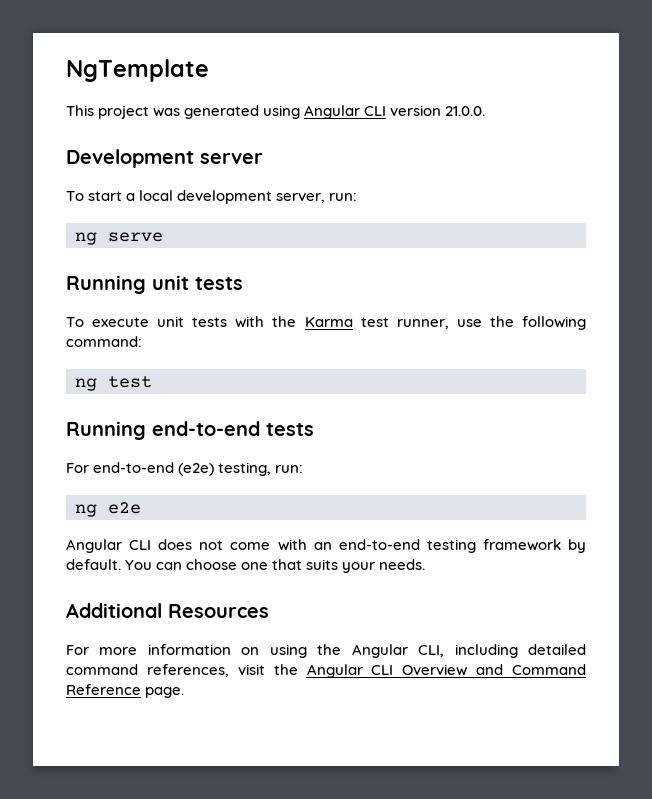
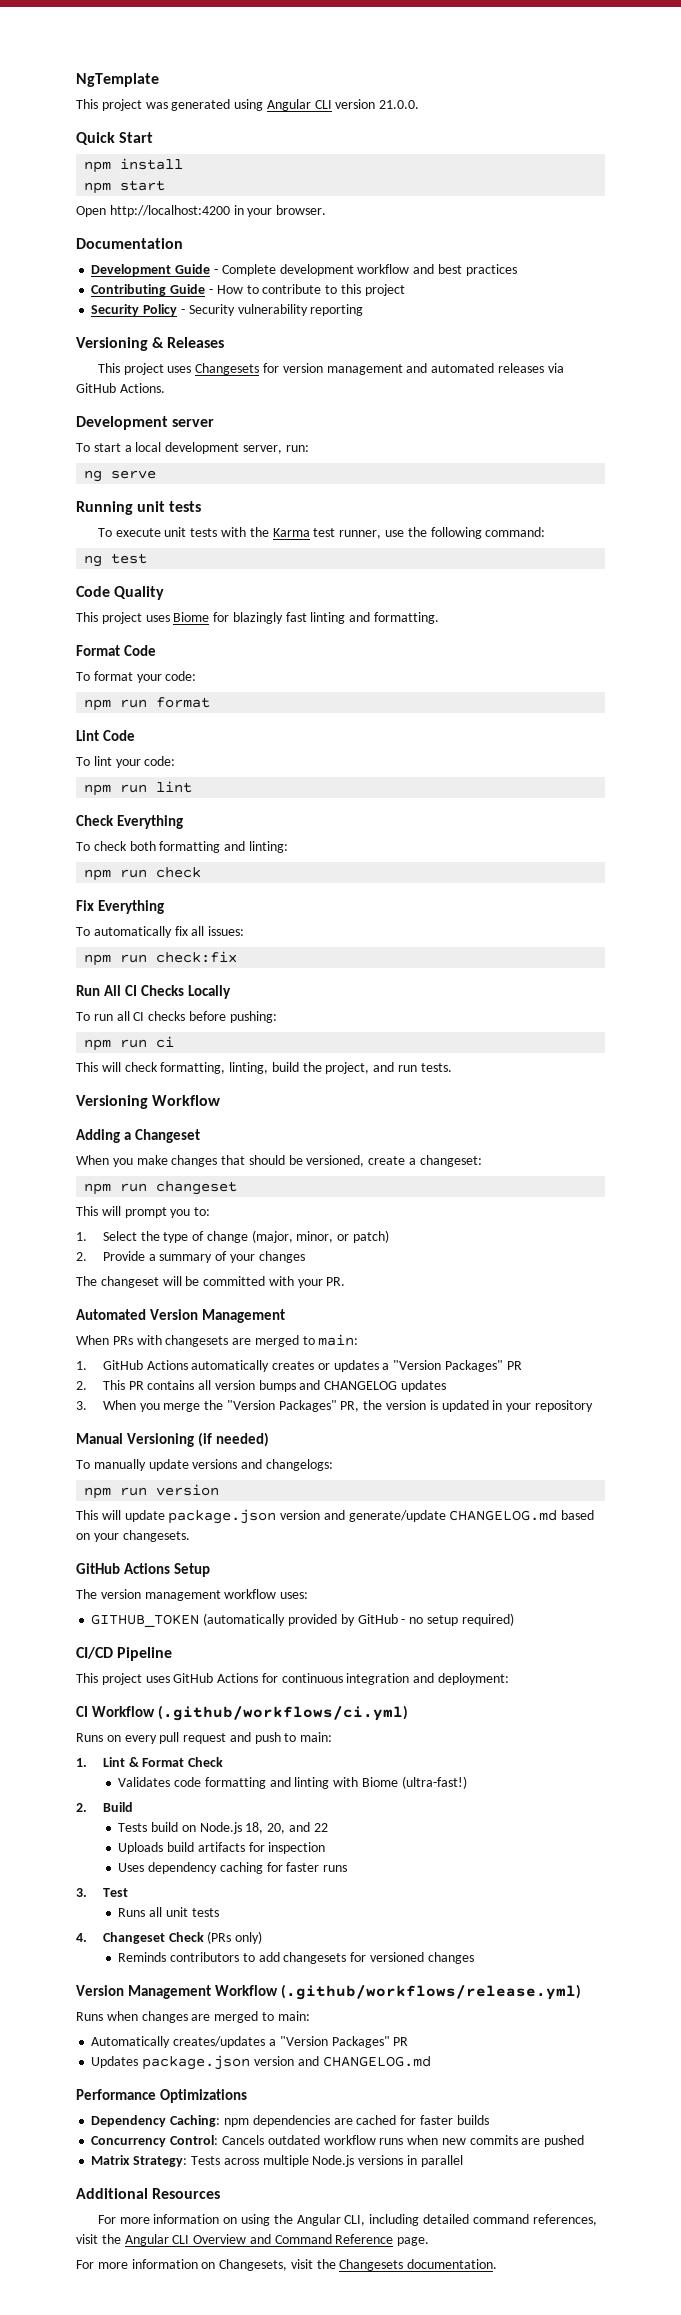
+ Quick Start
+ npm install
+ npm start
+ Open http://localhost:4200 in your browser.
+ Documentation
+ Development Guide - Complete development workflow and best practices
+ Contributing Guide - How to contribute to this project
+ Security Policy - Security vulnerability reporting
+ Versioning & Releases
+ This project uses Changesets for version management and automated releases via GitHub Actions.
- Running end-to-end tests
- For end-to-end (e2e) testing, run:
- ng e2e
- Angular CLI does not come with an end-to-end testing framework by default. You can choose one that suits your needs.
+ Code Quality
+ This project uses Biome for blazingly fast linting and formatting.
+ Format Code
+ To format your code:
+ npm run format
+ Lint Code
+ To lint your code:
+ npm run lint
+ Check Everything
+ To check both formatting and linting:
+ npm run check
+ Fix Everything
+ To automatically fix all issues:
+ npm run check:fix
+ Run All CI Checks Locally
+ To run all CI checks before pushing:
+ npm run ci
+ This will check formatting, linting, build the project, and run tests.
+ Versioning Workflow
+ Adding a Changeset
+ When you make changes that should be versioned, create a changeset:
+ npm run changeset
+ This will prompt you to:
+ 1. Select the type of change (major, minor, or patch)
+ 2. Provide a summary of your changes
+ The changeset will be committed with your PR.
+ Automated Version Management
+ When PRs with changesets are merged to main:
+ 1. GitHub Actions automatically creates or updates a "Version Packages" PR
+ 2. This PR contains all version bumps and CHANGELOG updates
+ 3. When you merge the "Version Packages" PR, the version is updated in your repository
+ Manual Versioning (if needed)
+ To manually update versions and changelogs:
+ npm run version
+ This will update package.json version and generate/update CHANGELOG.md based on your changesets.
+ GitHub Actions Setup
+ The version management workflow uses:
+ GITHUB_TOKEN (automatically provided by GitHub - no setup required)
+ CI/CD Pipeline
+ This project uses GitHub Actions for continuous integration and deployment:
+ CI Workflow (.github/workflows/ci.yml)
+ Runs on every pull request and push to main:
+ 1. Lint & Format Check
+ Validates code formatting and linting with Biome (ultra-fast!)
+ 2. Build
+ Tests build on Node.js 18, 20, and 22
+ Uploads build artifacts for inspection
+ Uses dependency caching for faster runs
+ 3. Test
+ Runs all unit tests
+ 4. Changeset Check (PRs only)
+ Reminds contributors to add changesets for versioned changes
+ Version Management Workflow (.github/workflows/release.yml)
+ Runs when changes are merged to main:
+ Automatically creates/updates a "Version Packages" PR
+ Updates package.json version and CHANGELOG.md
+ Performance Optimizations
+ Dependency Caching: npm dependencies are cached for faster builds
+ Concurrency Control: Cancels outdated workflow runs when new commits are pushed
+ Matrix Strategy: Tests across multiple Node.js versions in parallel
+ For more information on Changesets, visit the Changesets documentation.

